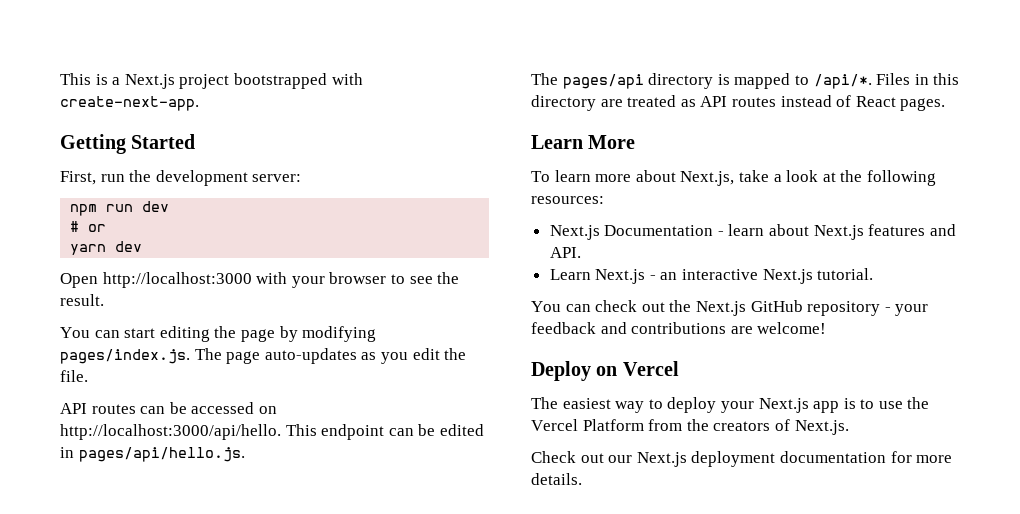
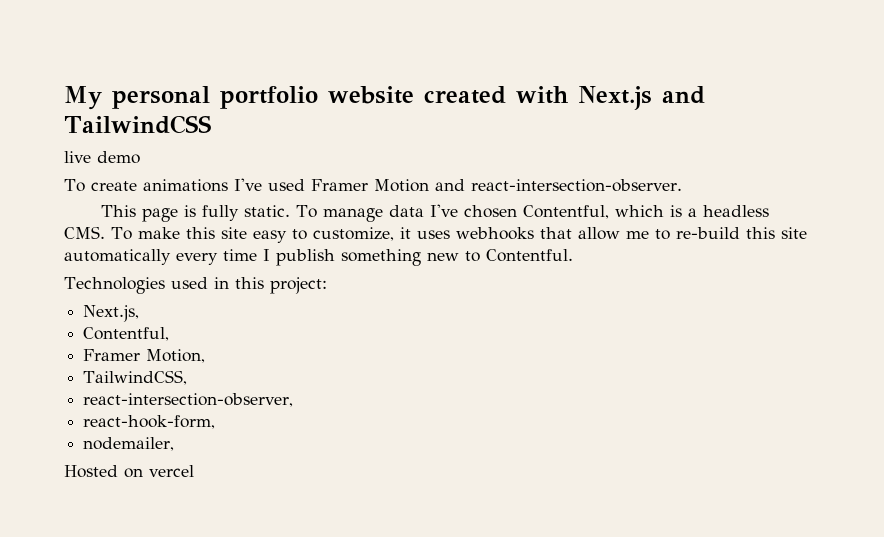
- This is a Next.js project bootstrapped with create-next-app.
- Getting Started
- First, run the development server:
- npm run dev
- # or
- yarn dev
- Open http://localhost:3000 with your browser to see the result.
- You can start editing the page by modifying pages/index.js. The page auto-updates as you edit the file.
- API routes can be accessed on http://localhost:3000/api/hello. This endpoint can be edited in pages/api/hello.js.
- The pages/api directory is mapped to /api/*. Files in this directory are treated as API routes instead of React pages.
- Learn More
- To learn more about Next.js, take a look at the following resources:
- Next.js Documentation - learn about Next.js features and API.
- Learn Next.js - an interactive Next.js tutorial.
- You can check out the Next.js GitHub repository - your feedback and contributions are welcome!
- Deploy on Vercel
- The easiest way to deploy your Next.js app is to use the Vercel Platform from the creators of Next.js.
- Check out our Next.js deployment documentation for more details.
+ My personal portfolio website created with Next.js and TailwindCSS
+ live demo
+ To create animations I've used Framer Motion and react-intersection-observer.
+ This page is fully static. To manage data I've chosen Contentful, which is a headless CMS. To make this site easy to customize, it uses webhooks that allow me to re-build this site automatically every time I publish something new to Contentful.
+ Technologies used in this project:
+ Next.js,
+ Contentful,
+ Framer Motion,
+ TailwindCSS,
+ react-intersection-observer,
+ react-hook-form,
+ nodemailer,
+ Hosted on vercel

